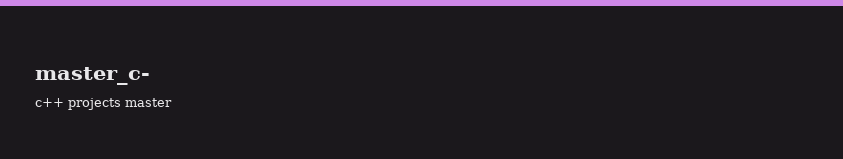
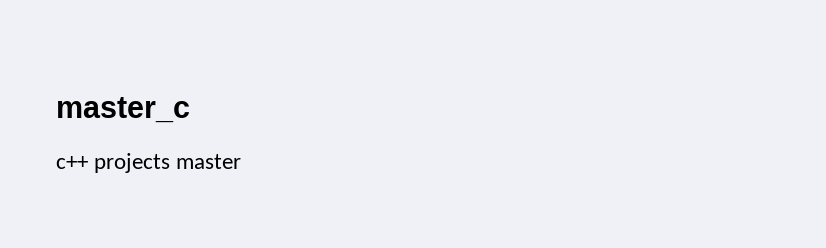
- master_c-
+ master_c

